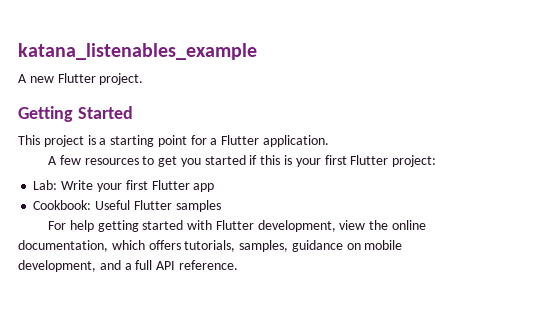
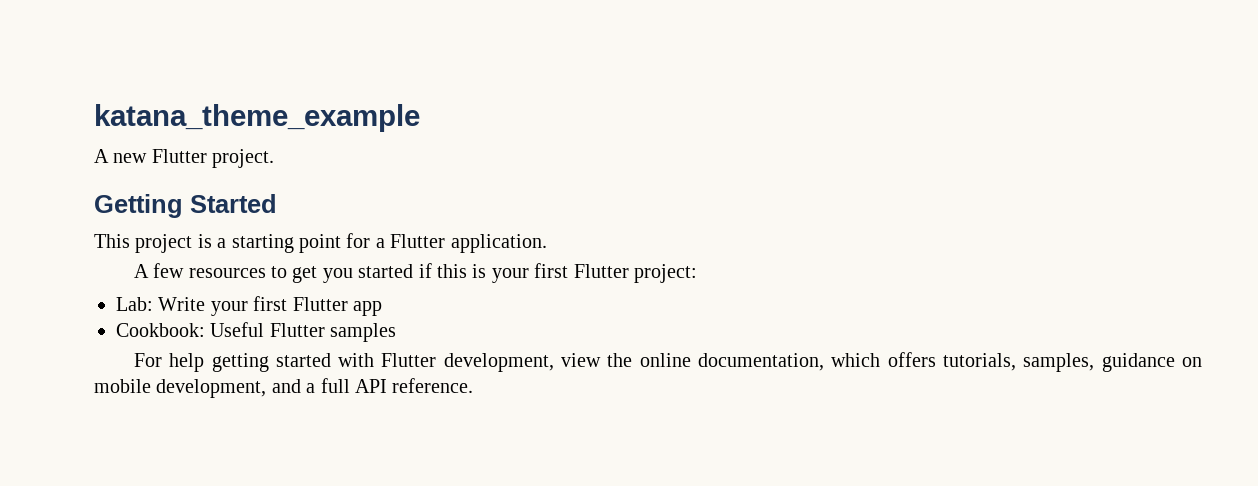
- katana_listenables_example
+ katana_theme_example

